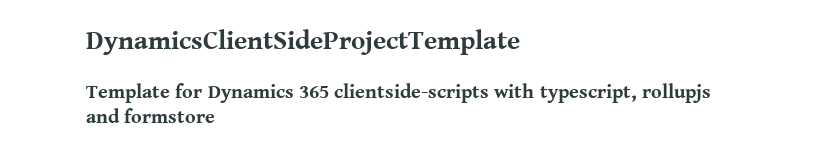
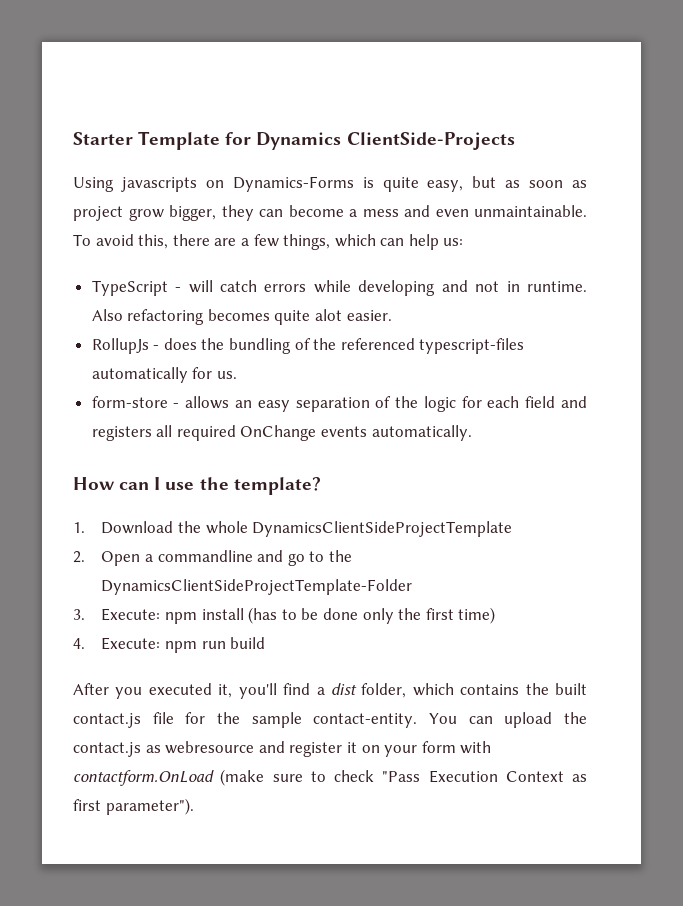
- DynamicsClientSideProjectTemplate
- Template for Dynamics 365 clientside-scripts with typescript, rollupjs and formstore
+ Starter Template for Dynamics ClientSide-Projects
+ Using javascripts on Dynamics-Forms is quite easy, but as soon as project grow bigger, they can become a mess and even unmaintainable. To avoid this, there are a few things, which can help us:
+ TypeScript - will catch errors while developing and not in runtime. Also refactoring becomes quite alot easier.
+ RollupJs - does the bundling of the referenced typescript-files automatically for us.
+ form-store - allows an easy separation of the logic for each field and registers all required OnChange events automatically.
+ How can I use the template?
+ 1. Download the whole DynamicsClientSideProjectTemplate
+ 2. Open a commandline and go to the DynamicsClientSideProjectTemplate-Folder
+ 3. Execute: npm install (has to be done only the first time)
+ 4. Execute: npm run build
+ After you executed it, you'll find a dist folder, which contains the built contact.js file for the sample contact-entity. You can upload the contact.js as webresource and register it on your form with contactform.OnLoad (make sure to check "Pass Execution Context as first parameter").

